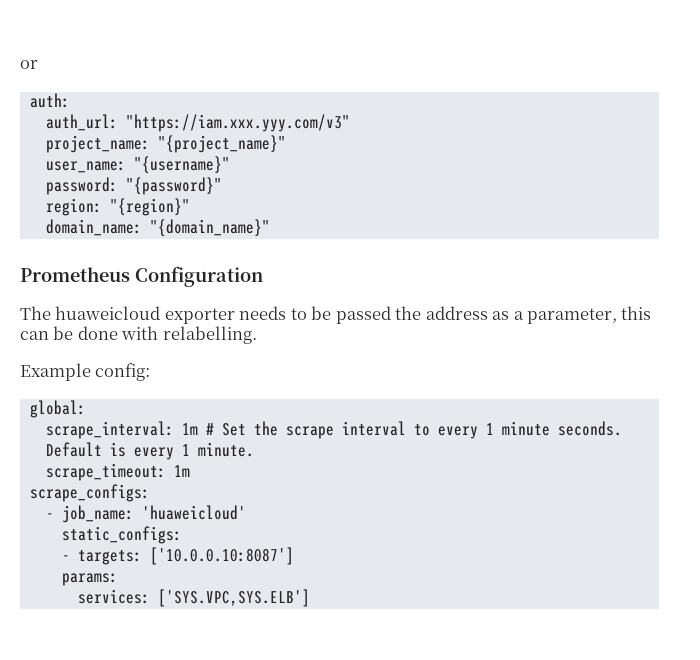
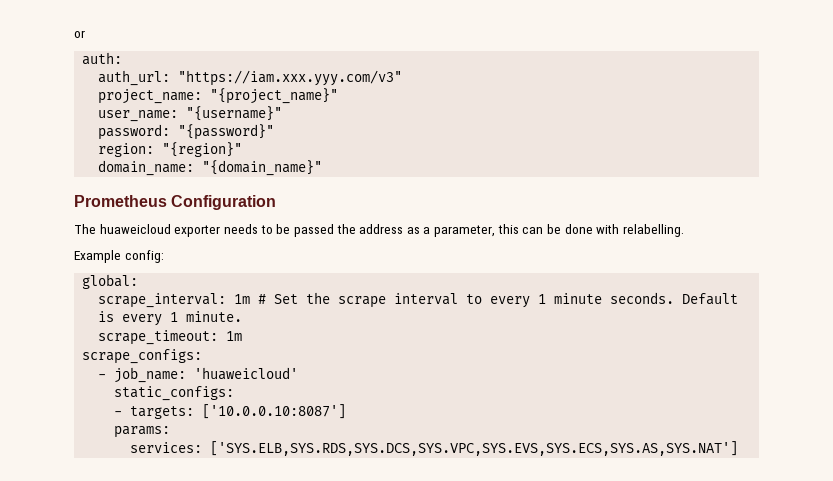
- services: ['SYS.VPC,SYS.ELB']
+ services: ['SYS.ELB,SYS.RDS,SYS.DCS,SYS.VPC,SYS.EVS,SYS.ECS,SYS.AS,SYS.NAT']

